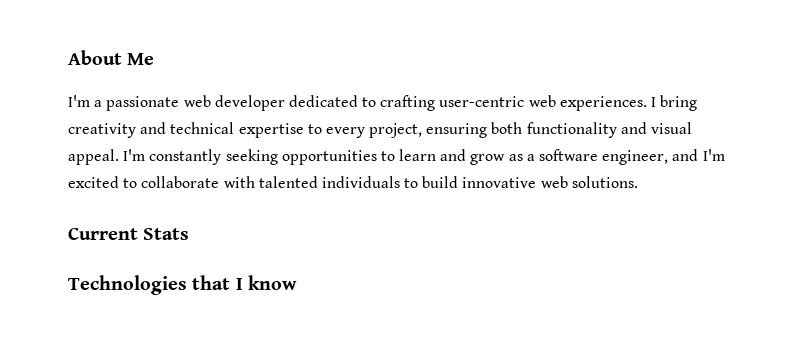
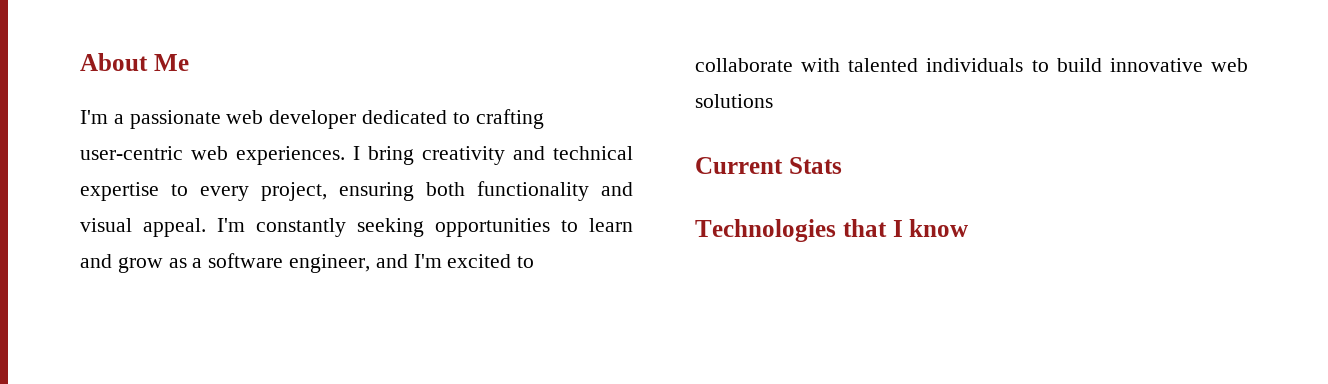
- I'm constantly seeking opportunities to learn and grow as a software engineer, and I'm excited to collaborate with talented individuals to build innovative web solutions.
+ I'm constantly seeking opportunities to learn and grow as a software engineer, and I'm excited to collaborate with talented individuals to build innovative web solutions

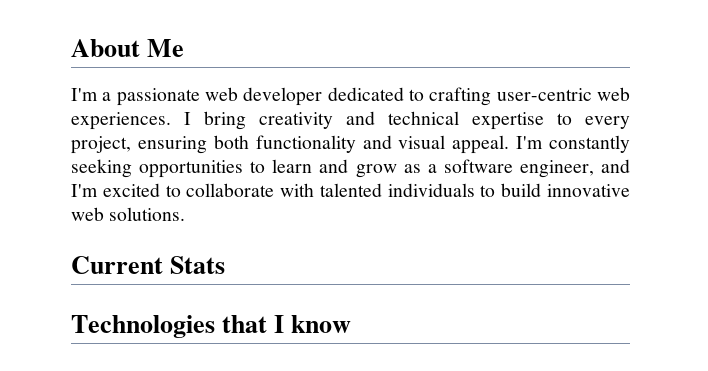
- I'm constantly seeking opportunities to learn and grow as a software engineer, and I'm excited to collaborate with talented individuals to build innovative web solutions
+ I'm constantly seeking opportunities to learn and grow as a software engineer, and I'm excited to collaborate with talented individuals to build innovative web solutions.

